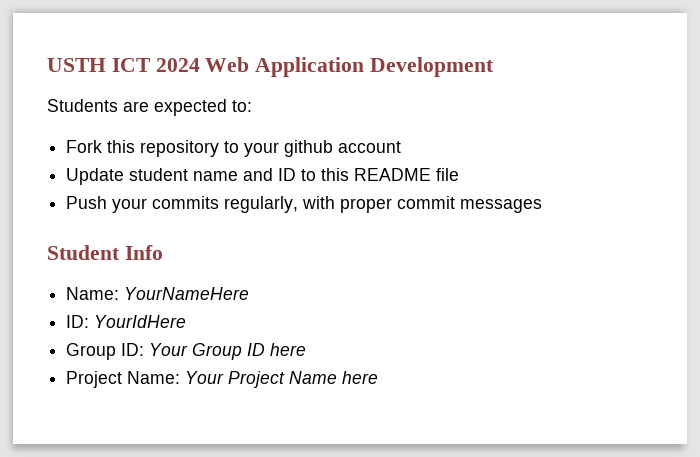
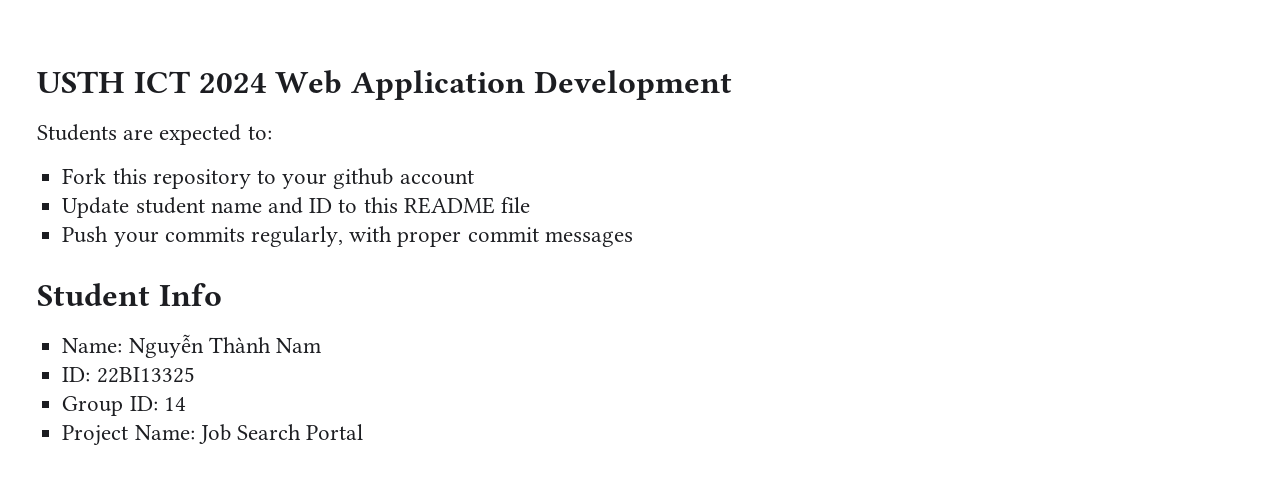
- Name: YourNameHere
- ID: YourIdHere
+ Name: Nguyễn Thành Nam
+ ID: 22BI13325
- Group ID: Your Group ID here
- Project Name: Your Project Name here
+ Group ID: 14
+ Project Name: Job Search Portal

